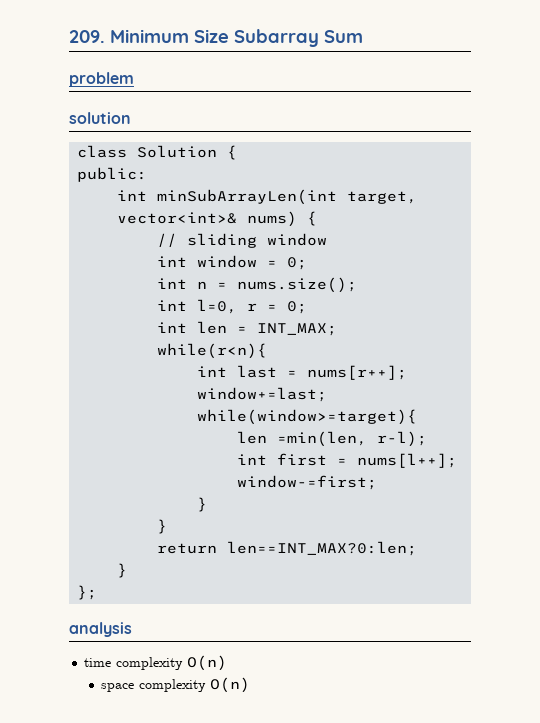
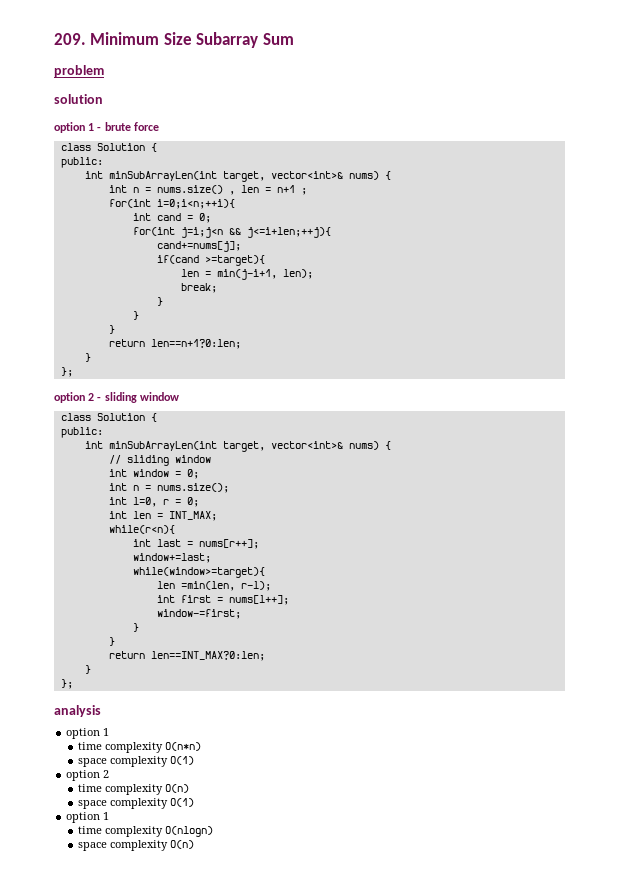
+ option 1 - brute force
+ class Solution {
+ public:
+ int minSubArrayLen(int target, vector<int>& nums) {
+ int n = nums.size() , len = n+1 ;
+ for(int i=0;i<n;++i){
+ int cand = 0;
+ for(int j=i;j<n && j<=i+len;++j){
+ cand+=nums[j];
+ if(cand >=target){
+ len = min(j-i+1, len);
+ break;
+ }
+ }
+ }
+ return len==n+1?0:len;
+ }
+ };
+ option 2 - sliding window
  analysis
+ option 1
+ time complexity O(n*n)
+ space complexity O(1)
+ option 2
  time complexity O(n)
+ space complexity O(1)
+ option 1
+ time complexity O(nlogn)

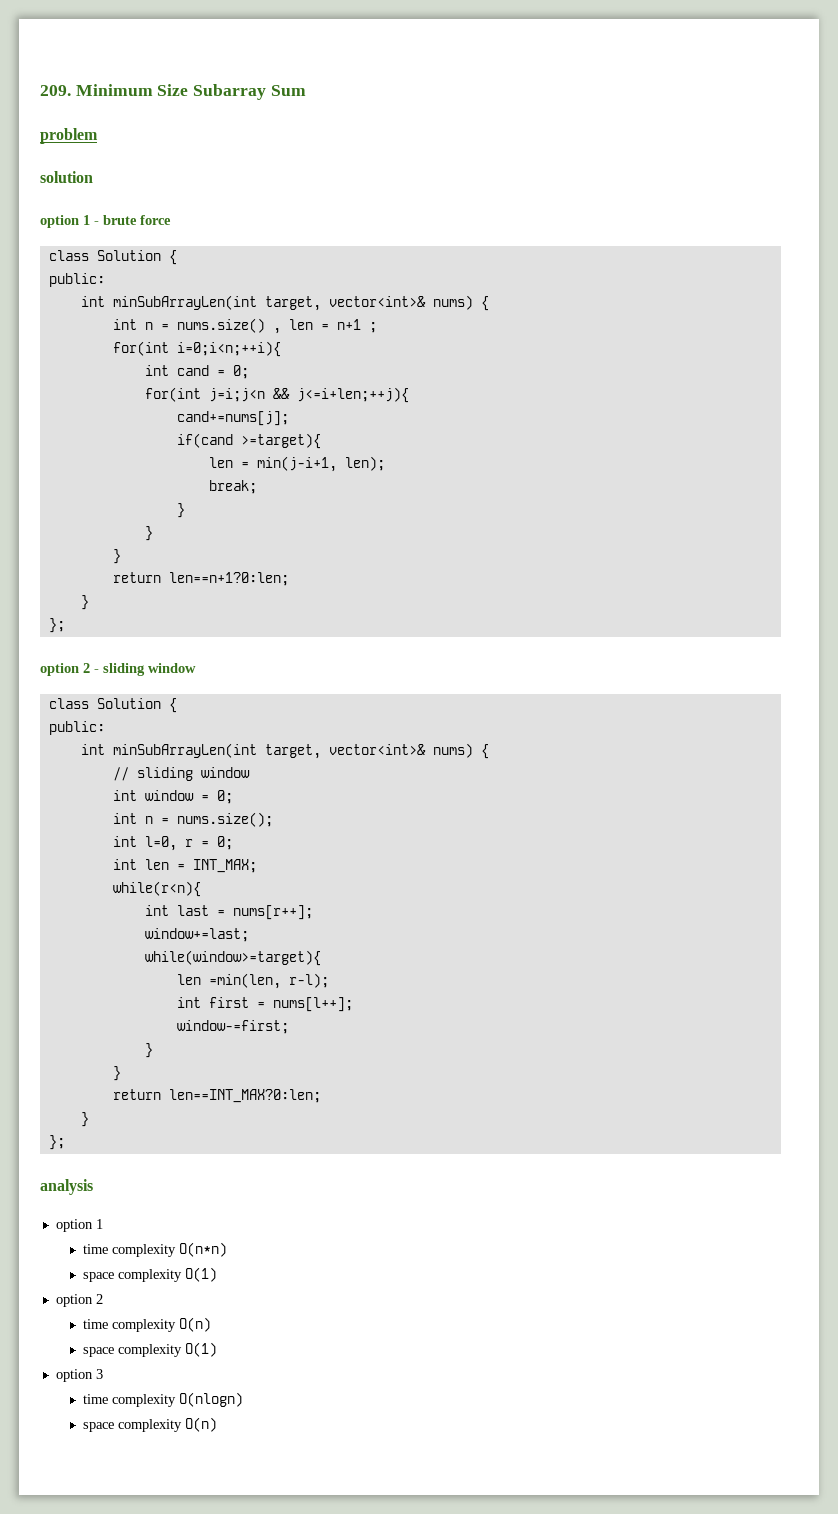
  time complexity O(n)
  space complexity O(1)
- option 1
+ option 3

